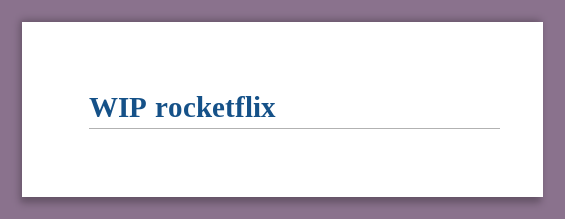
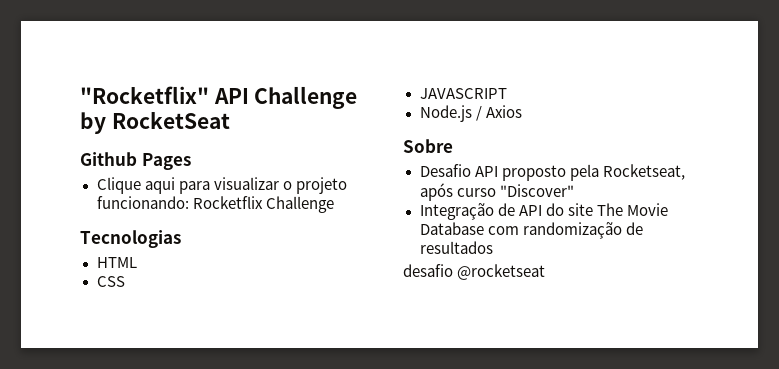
- WIP rocketflix
+ "Rocketflix" API Challenge by RocketSeat
+ Github Pages
+ Clique aqui para visualizar o projeto funcionando: Rocketflix Challenge
+ Tecnologias
+ HTML
+ CSS
+ JAVASCRIPT
+ Node.js / Axios
+ Sobre
+ Desafio API proposto pela Rocketseat, após curso "Discover"
+ Integração de API do site The Movie Database com randomização de resultados
+ desafio @rocketseat

